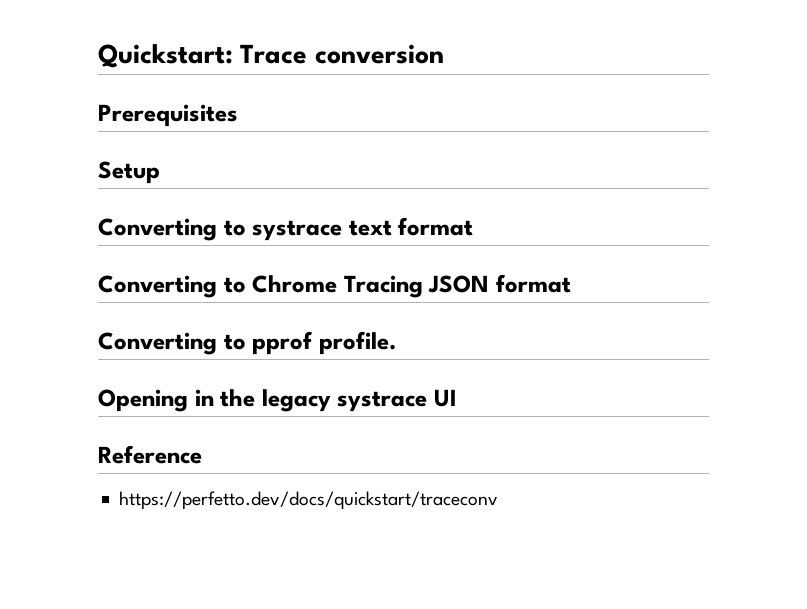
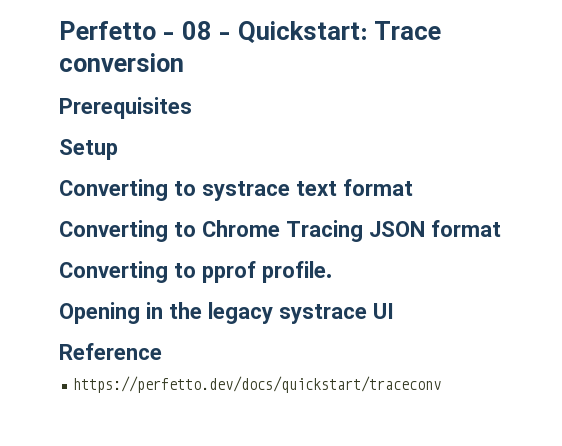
- Quickstart: Trace conversion
+ Perfetto - 08 - Quickstart: Trace conversion

